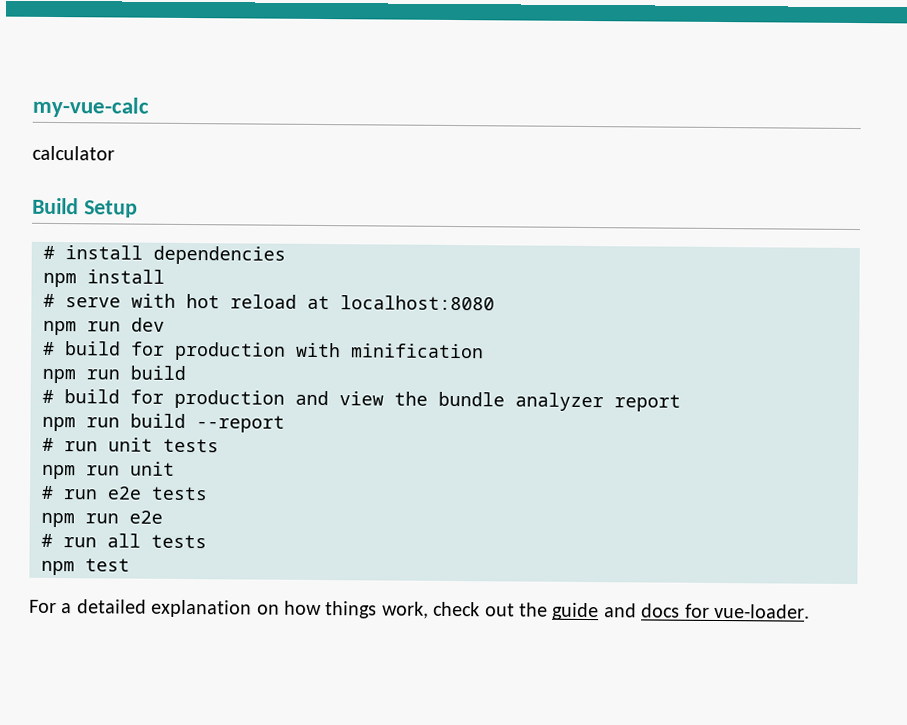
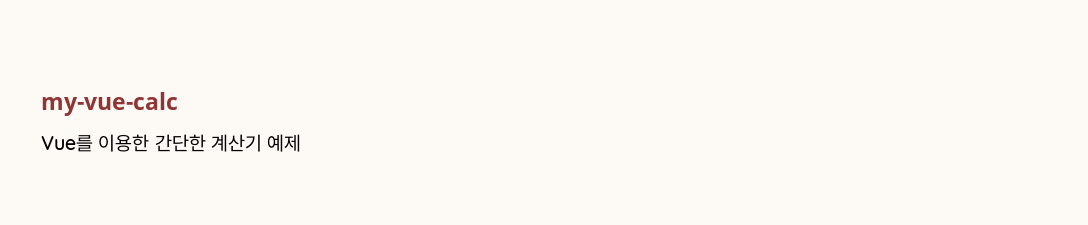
- calculator
- Build Setup
- # install dependencies
- npm install
- # serve with hot reload at localhost:8080
- npm run dev
- # build for production with minification
- npm run build
- # build for production and view the bundle analyzer report
- npm run build --report
- # run unit tests
- npm run unit
- # run e2e tests
- npm run e2e
- # run all tests
- npm test
- For a detailed explanation on how things work, check out the guide and docs for vue-loader.
+ Vue를 이용한 간단한 계산기 예제

